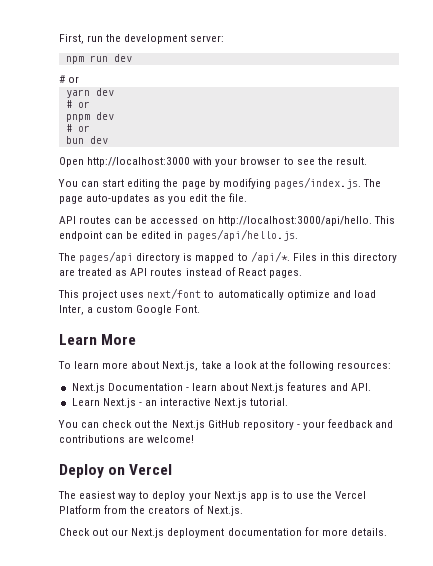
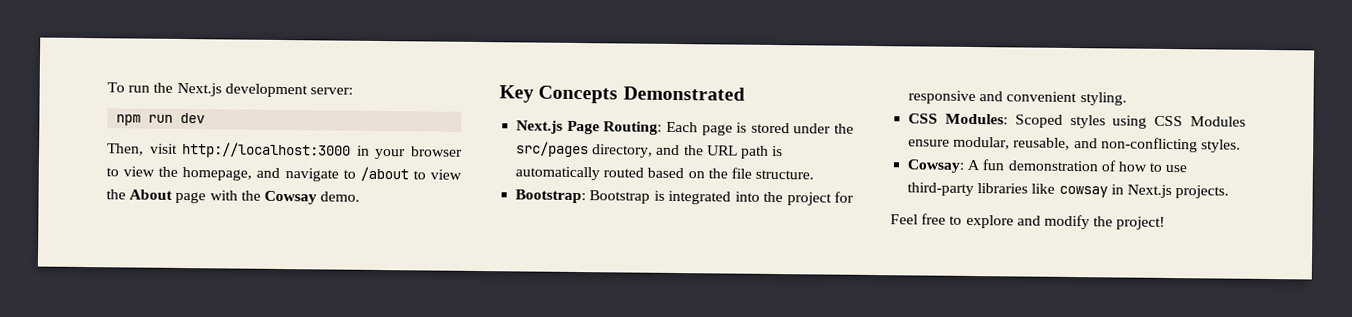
- First, run the development server:
+ To run the Next.js development server:
  npm run dev
- # or
- yarn dev
- # or
- pnpm dev
- # or
- bun dev
- Open http://localhost:3000 with your browser to see the result.
- You can start editing the page by modifying pages/index.js. The page auto-updates as you edit the file.
- API routes can be accessed on http://localhost:3000/api/hello. This endpoint can be edited in pages/api/hello.js.
- The pages/api directory is mapped to /api/*. Files in this directory are treated as API routes instead of React pages.
- This project uses next/font to automatically optimize and load Inter, a custom Google Font.
- Learn More
- To learn more about Next.js, take a look at the following resources:
- Next.js Documentation - learn about Next.js features and API.
- Learn Next.js - an interactive Next.js tutorial.
- You can check out the Next.js GitHub repository - your feedback and contributions are welcome!
- Deploy on Vercel
- The easiest way to deploy your Next.js app is to use the Vercel Platform from the creators of Next.js.
- Check out our Next.js deployment documentation for more details.
+ Then, visit http://localhost:3000 in your browser to view the homepage, and navigate to /about to view the About page with the Cowsay demo.
+ Key Concepts Demonstrated
+ Next.js Page Routing: Each page is stored under the src/pages directory, and the URL path is automatically routed based on the file structure.
+ Bootstrap: Bootstrap is integrated into the project for responsive and convenient styling.
+ CSS Modules: Scoped styles using CSS Modules ensure modular, reusable, and non-conflicting styles.
+ Cowsay: A fun demonstration of how to use third-party libraries like cowsay in Next.js projects.
+ Feel free to explore and modify the project!

